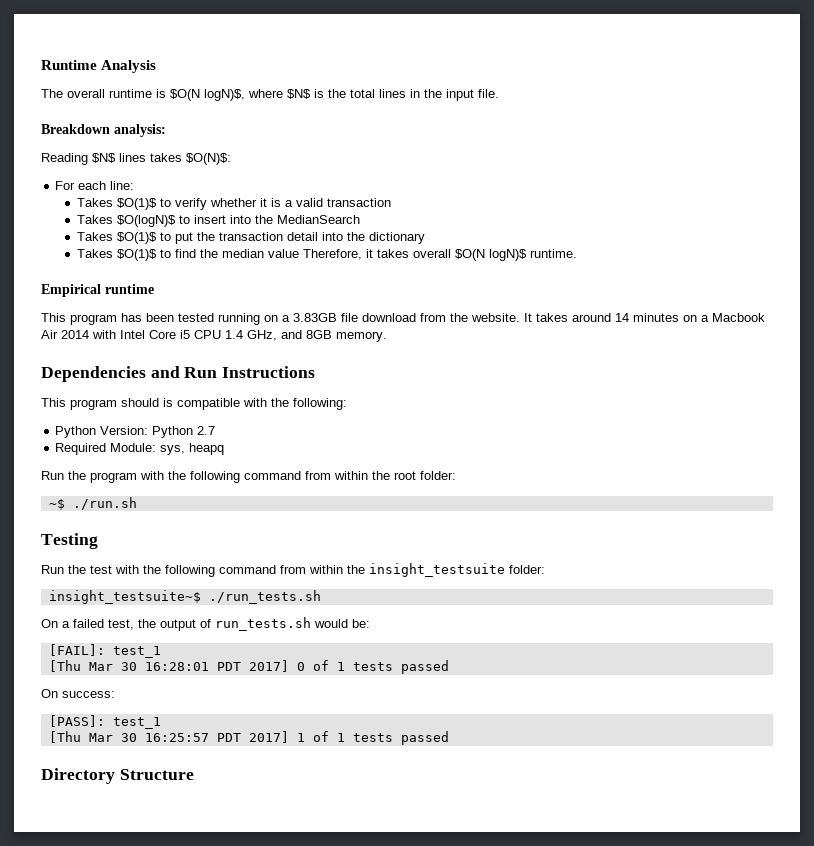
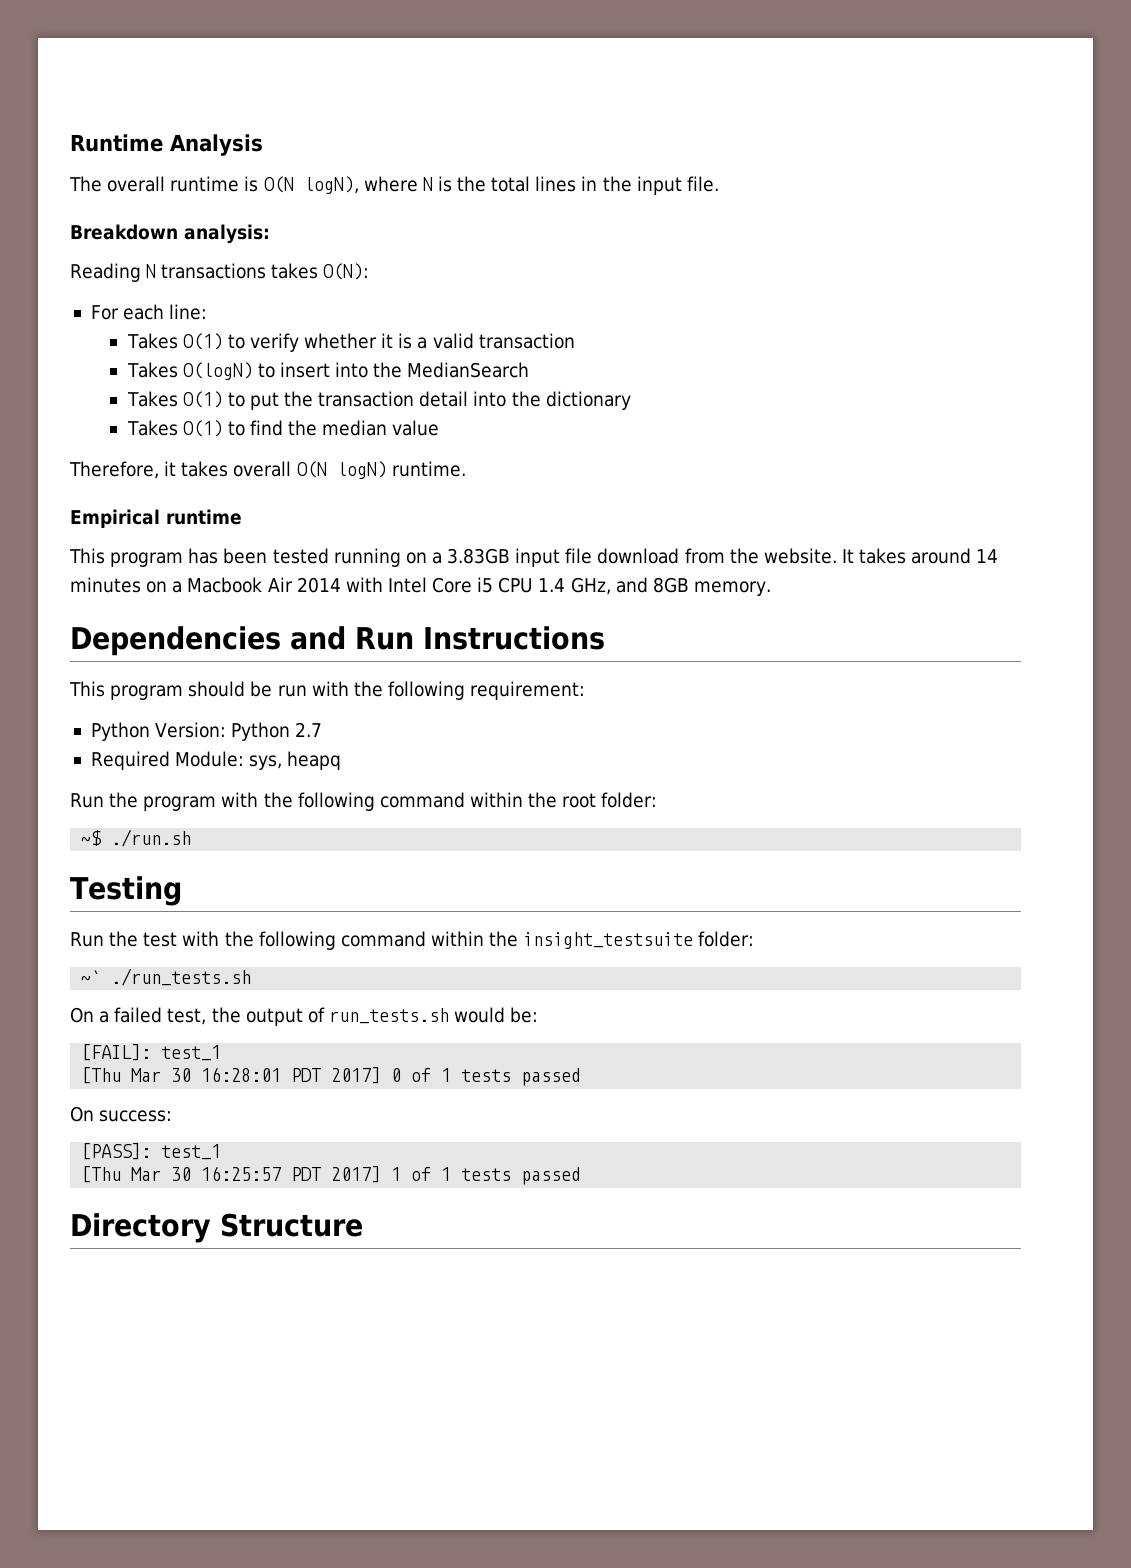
- The overall runtime is $O(N logN)$, where $N$ is the total lines in the input file.
+ The overall runtime is O(N logN), where N is the total lines in the input file.
- Reading $N$ lines takes $O(N)$:
+ Reading N transactions takes O(N):
- Takes $O(1)$ to verify whether it is a valid transaction
+ Takes O(1) to verify whether it is a valid transaction
- Takes $O(logN)$ to insert into the MedianSearch
+ Takes O(logN) to insert into the MedianSearch
- Takes $O(1)$ to put the transaction detail into the dictionary
+ Takes O(1) to put the transaction detail into the dictionary
- Takes $O(1)$ to find the median value Therefore, it takes overall $O(N logN)$ runtime.
+ Takes O(1) to find the median value
+ Therefore, it takes overall O(N logN) runtime.
- This program has been tested running on a 3.83GB file download from the website.
+ This program has been tested running on a 3.83GB input file download from the website.
- This program should is compatible with the following:
+ This program should be run with the following requirement:
- Run the program with the following command from within the root folder:
+ Run the program with the following command within the root folder:
- Run the test with the following command from within the insight_testsuite folder:
+ Run the test with the following command within the insight_testsuite folder:
- insight_testsuite~$ ./run_tests.sh
+ ~` ./run_tests.sh

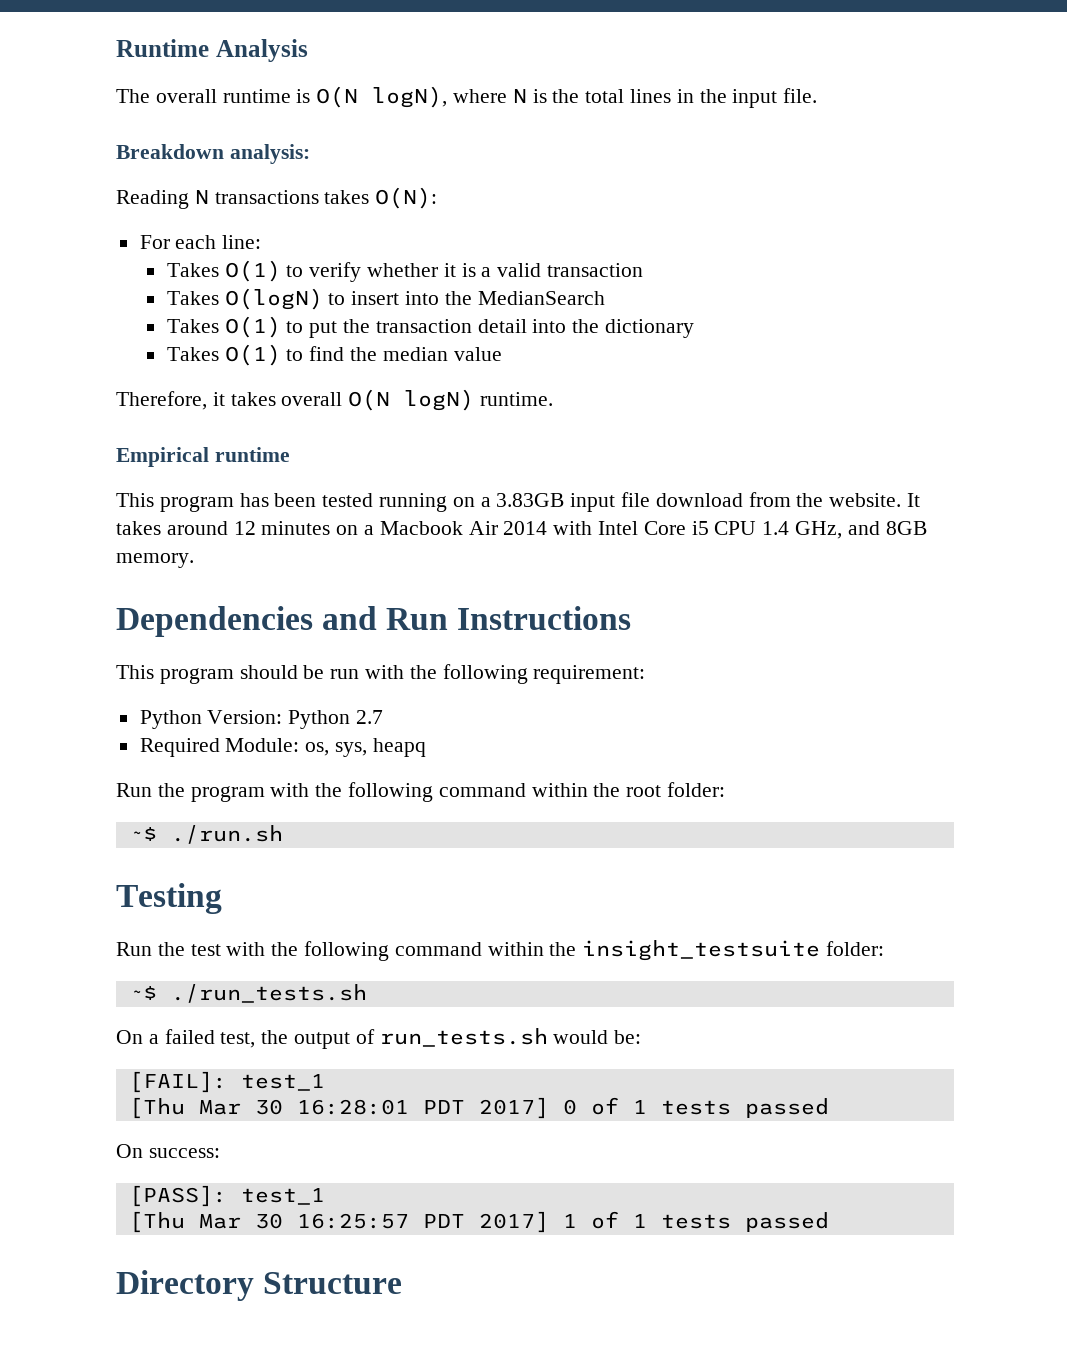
- It takes around 14 minutes on a Macbook Air 2014 with Intel Core i5 CPU 1.4 GHz, and 8GB memory.
+ It takes around 12 minutes on a Macbook Air 2014 with Intel Core i5 CPU 1.4 GHz, and 8GB memory.
- Required Module: sys, heapq
+ Required Module: os, sys, heapq
- ~` ./run_tests.sh
+ ~$ ./run_tests.sh

